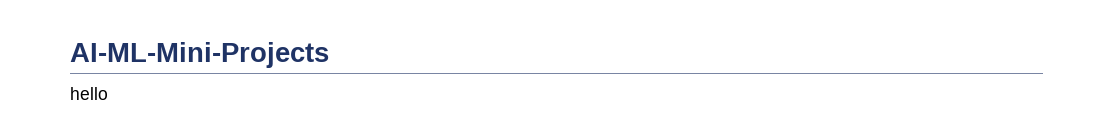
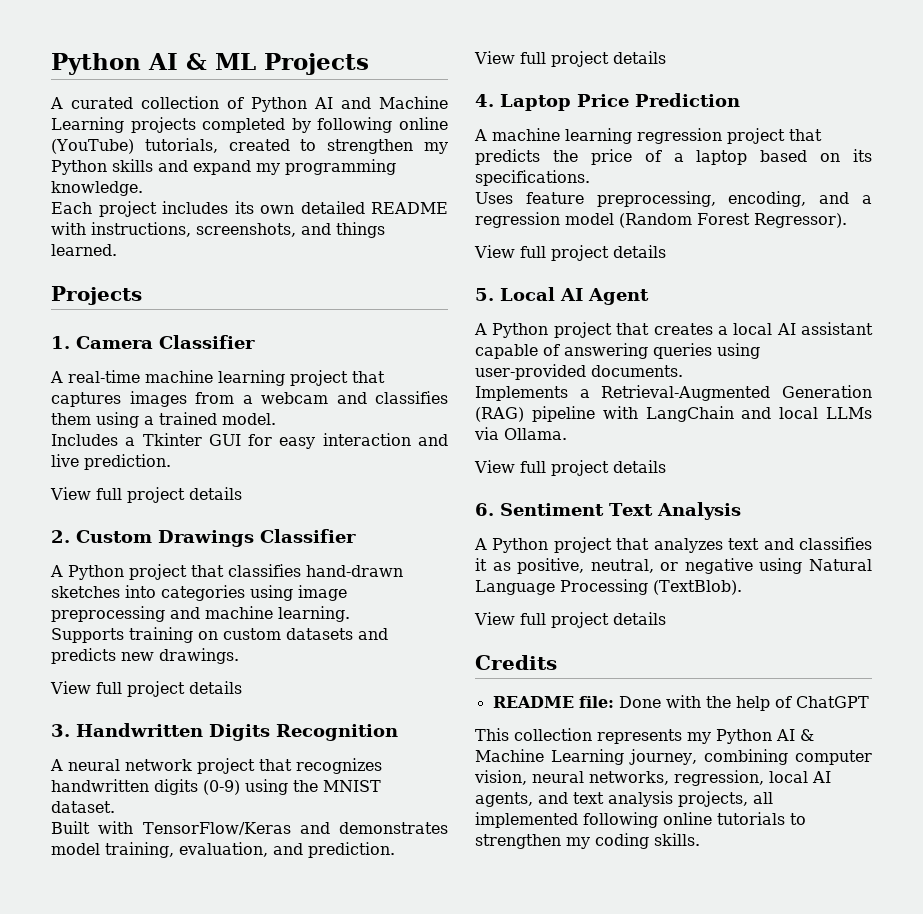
- AI-ML-Mini-Projects
- hello
+ Python AI & ML Projects
+ A curated collection of Python AI and Machine Learning projects completed by following online (YouTube) tutorials, created to strengthen my Python skills and expand my programming knowledge.
+ Each project includes its own detailed README with instructions, screenshots, and things learned.
+ Projects
+ 1. Camera Classifier
+ A real-time machine learning project that captures images from a webcam and classifies them using a trained model.
+ Includes a Tkinter GUI for easy interaction and live prediction.
+ View full project details
+ 2. Custom Drawings Classifier
+ A Python project that classifies hand-drawn sketches into categories using image preprocessing and machine learning.
+ Supports training on custom datasets and predicts new drawings.
+ View full project details
+ 3. Handwritten Digits Recognition
+ A neural network project that recognizes handwritten digits (0-9) using the MNIST dataset.
+ Built with TensorFlow/Keras and demonstrates model training, evaluation, and prediction.
+ View full project details
+ 4. Laptop Price Prediction
+ A machine learning regression project that predicts the price of a laptop based on its specifications.
+ Uses feature preprocessing, encoding, and a regression model (Random Forest Regressor).
+ View full project details
+ 5. Local AI Agent
+ A Python project that creates a local AI assistant capable of answering queries using user-provided documents.
+ Implements a Retrieval-Augmented Generation (RAG) pipeline with LangChain and local LLMs via Ollama.
+ View full project details
+ 6. Sentiment Text Analysis
+ A Python project that analyzes text and classifies it as positive, neutral, or negative using Natural Language Processing (TextBlob).
+ View full project details
+ Credits
+ README file: Done with the help of ChatGPT
+ This collection represents my Python AI & Machine Learning journey, combining computer vision, neural networks, regression, local AI agents, and text analysis projects, all implemented following online tutorials to strengthen my coding skills.

